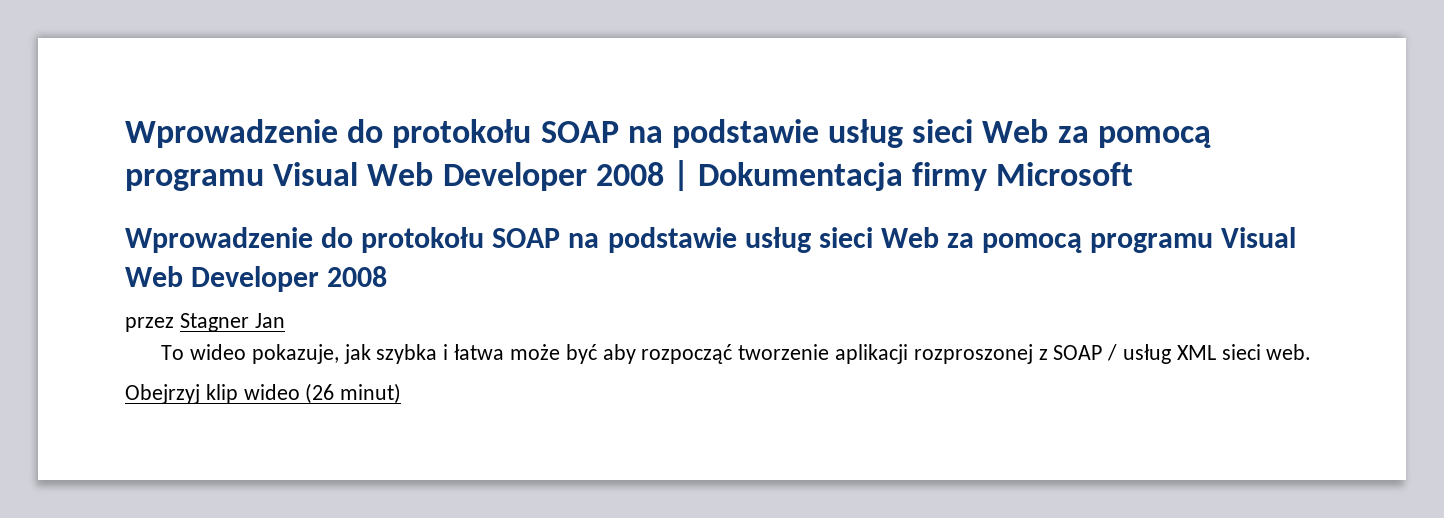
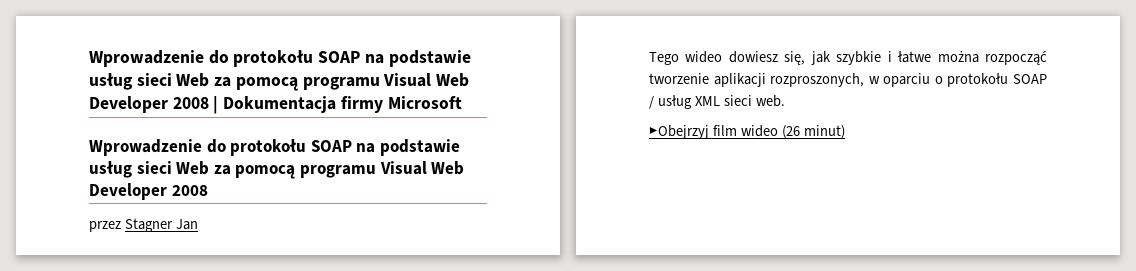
- To wideo pokazuje, jak szybka i łatwa może być aby rozpocząć tworzenie aplikacji rozproszonej z SOAP / usług XML sieci web.
+ Tego wideo dowiesz się, jak szybkie i łatwe można rozpocząć tworzenie aplikacji rozproszonych, w oparciu o protokołu SOAP / usług XML sieci web.
- Obejrzyj klip wideo (26 minut)
+ ▶Obejrzyj film wideo (26 minut)

